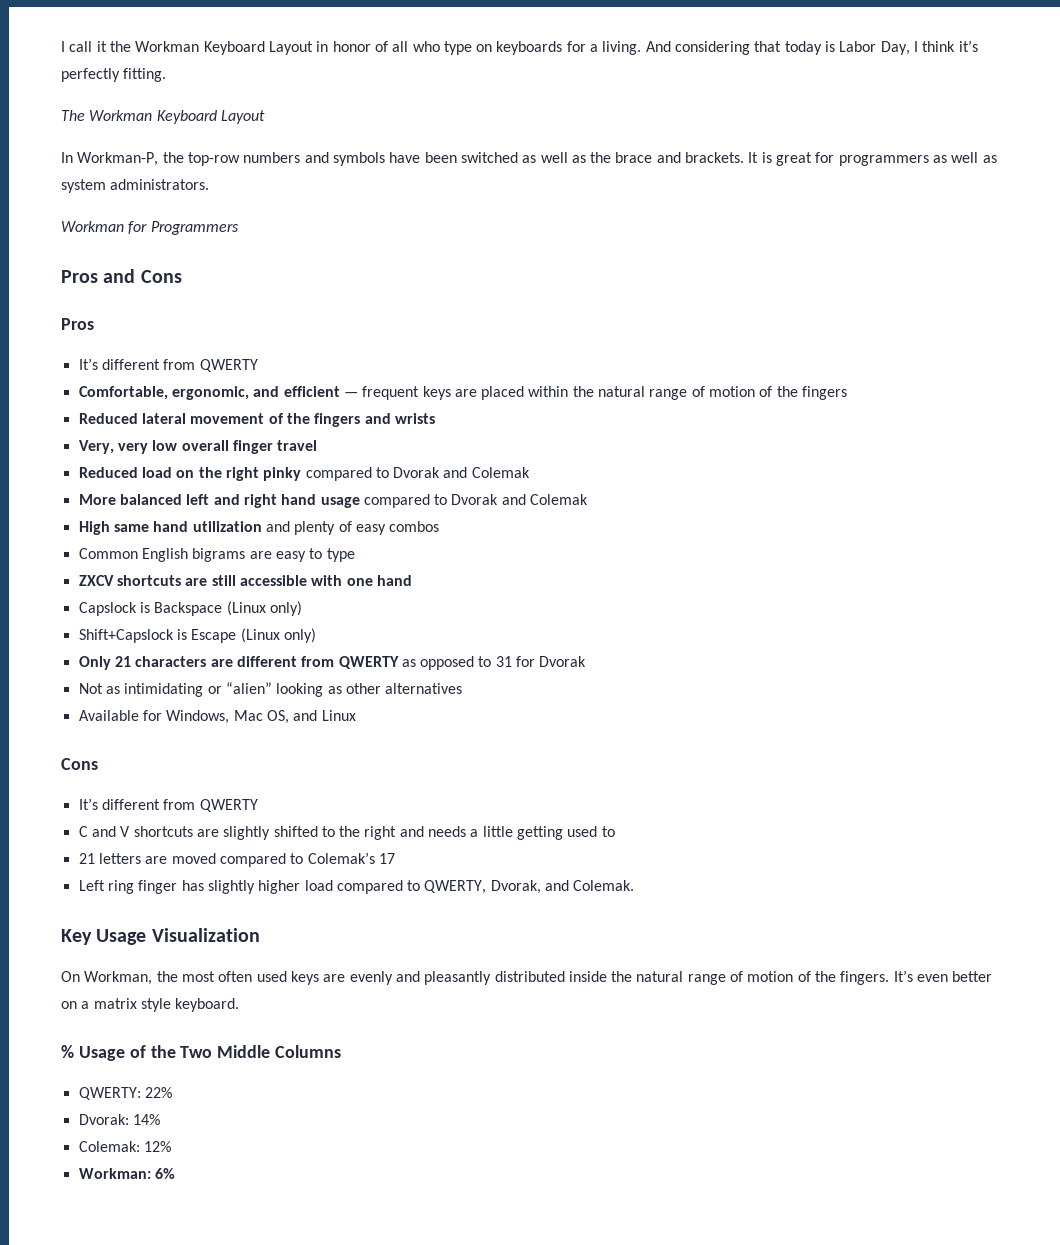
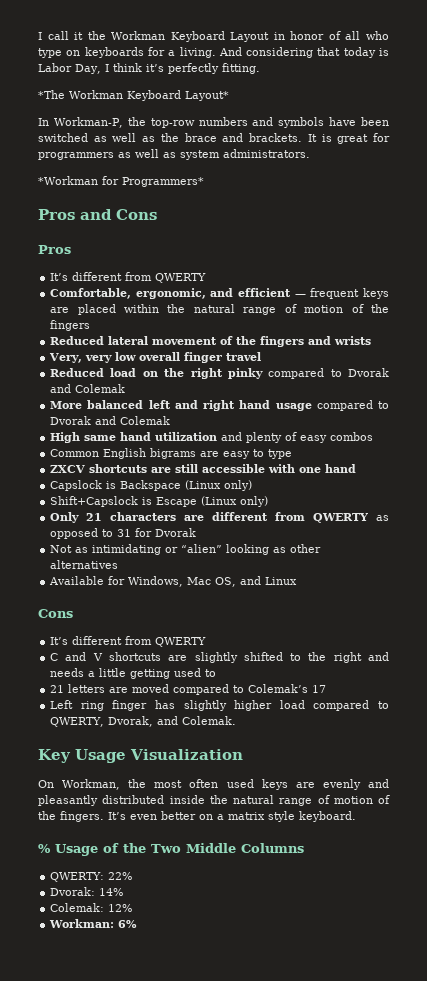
- The Workman Keyboard Layout
+ *The Workman Keyboard Layout*
- Workman for Programmers
+ *Workman for Programmers*

